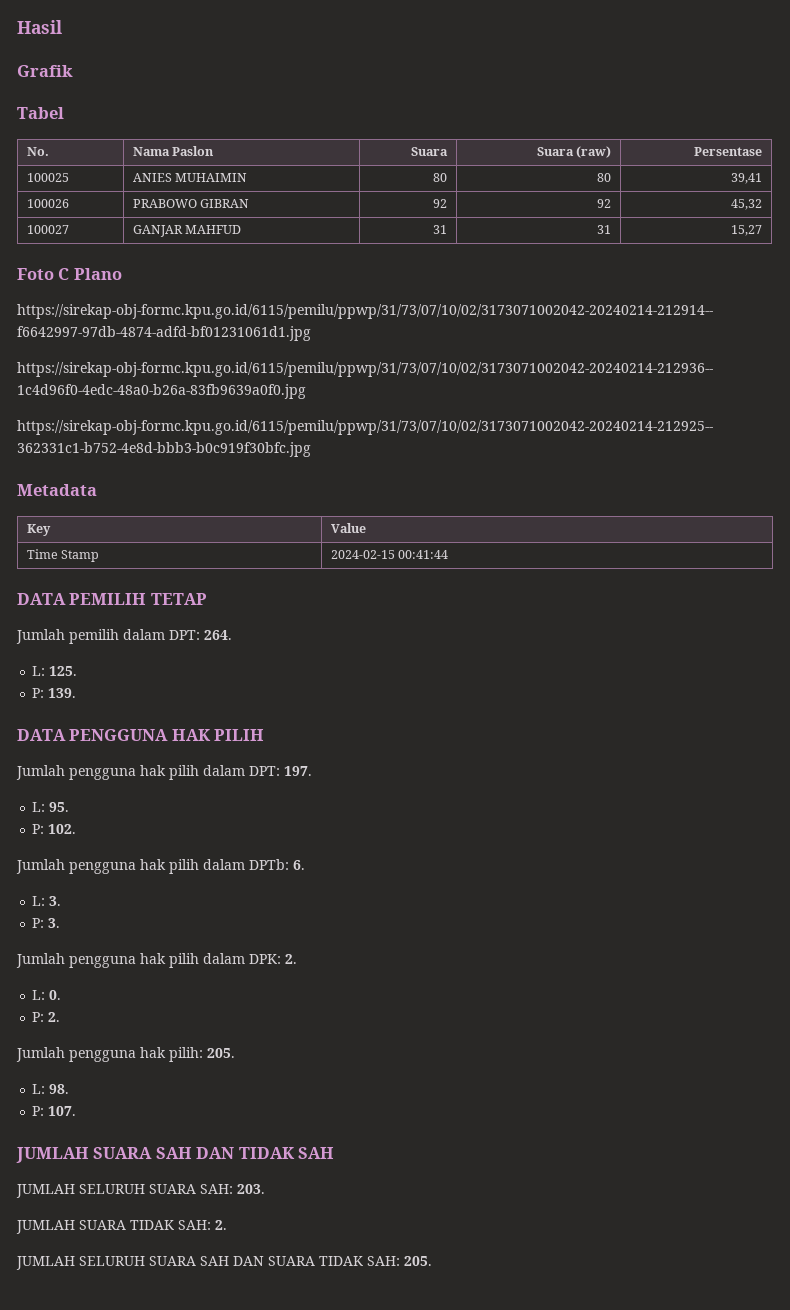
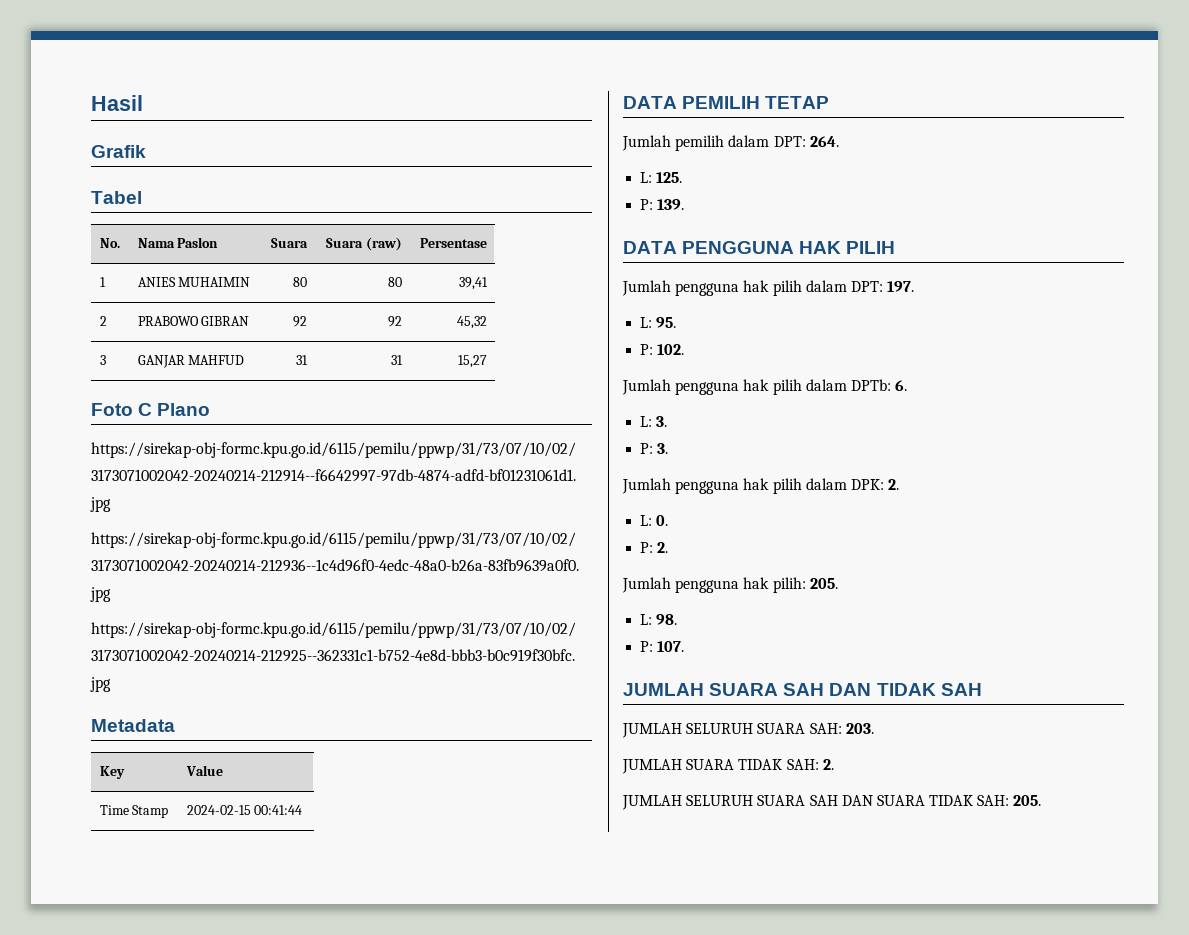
- 100025 | ANIES MUHAIMIN | 80 | 80 | 39,41
+ 1 | ANIES MUHAIMIN | 80 | 80 | 39,41
- 100026 | PRABOWO GIBRAN | 92 | 92 | 45,32
+ 2 | PRABOWO GIBRAN | 92 | 92 | 45,32
- 100027 | GANJAR MAHFUD | 31 | 31 | 15,27
+ 3 | GANJAR MAHFUD | 31 | 31 | 15,27

